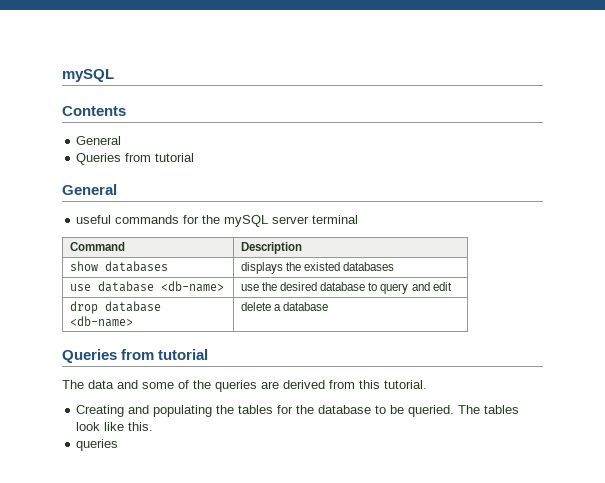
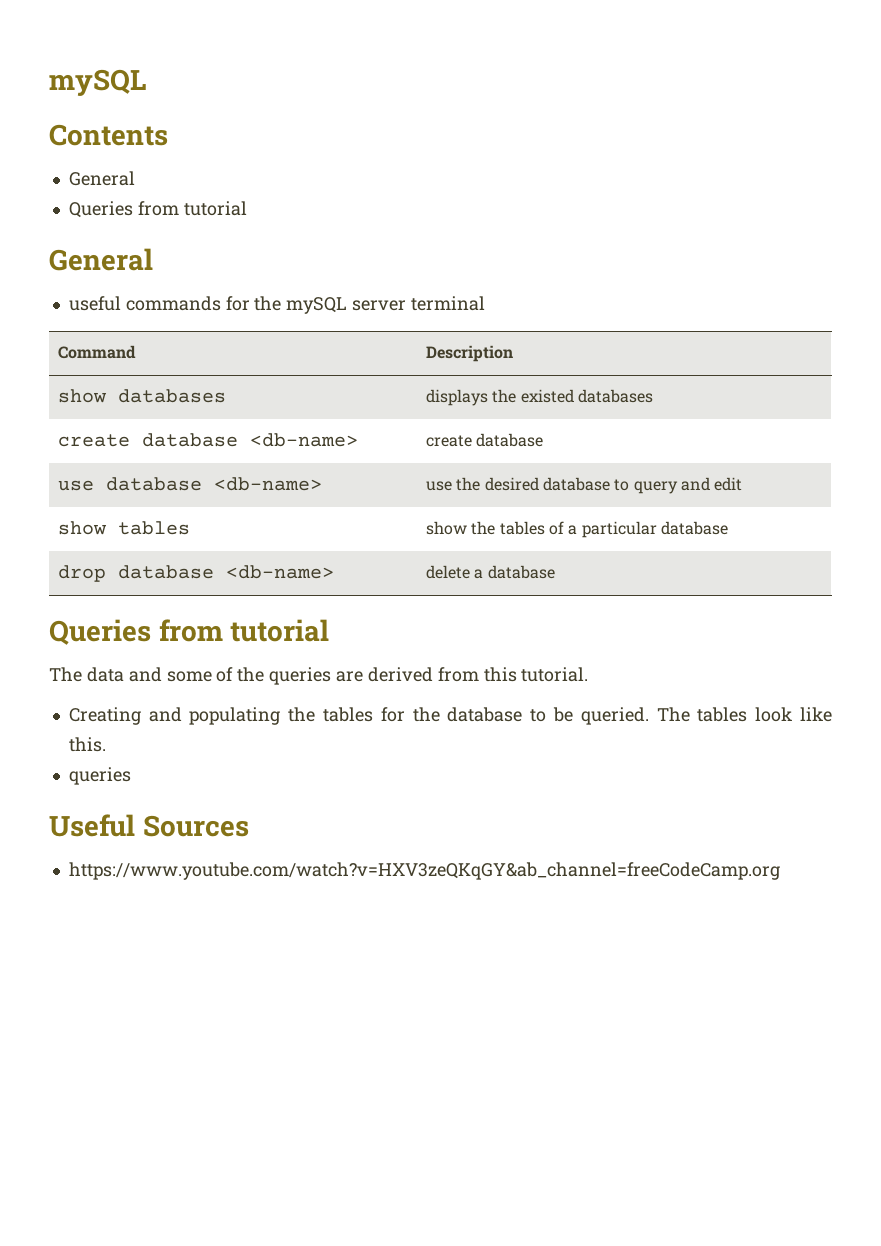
+ create database <db-name> | create database
+ show tables | show the tables of a particular database
+ Useful Sources
+ https://www.youtube.com/watch?v=HXV3zeQKqGY&ab_channel=freeCodeCamp.org

